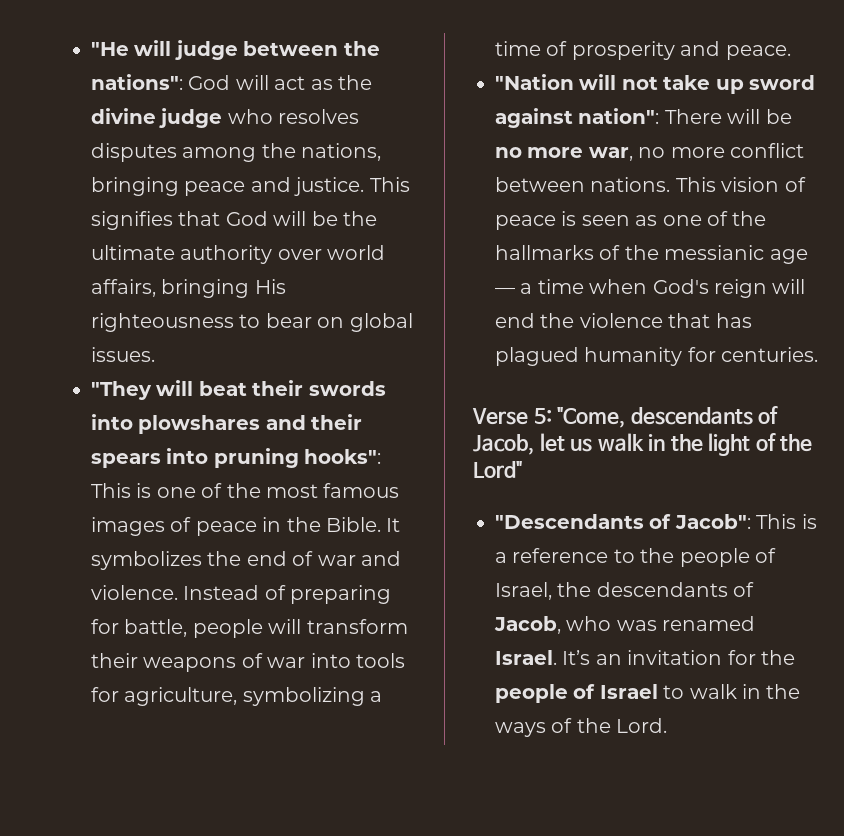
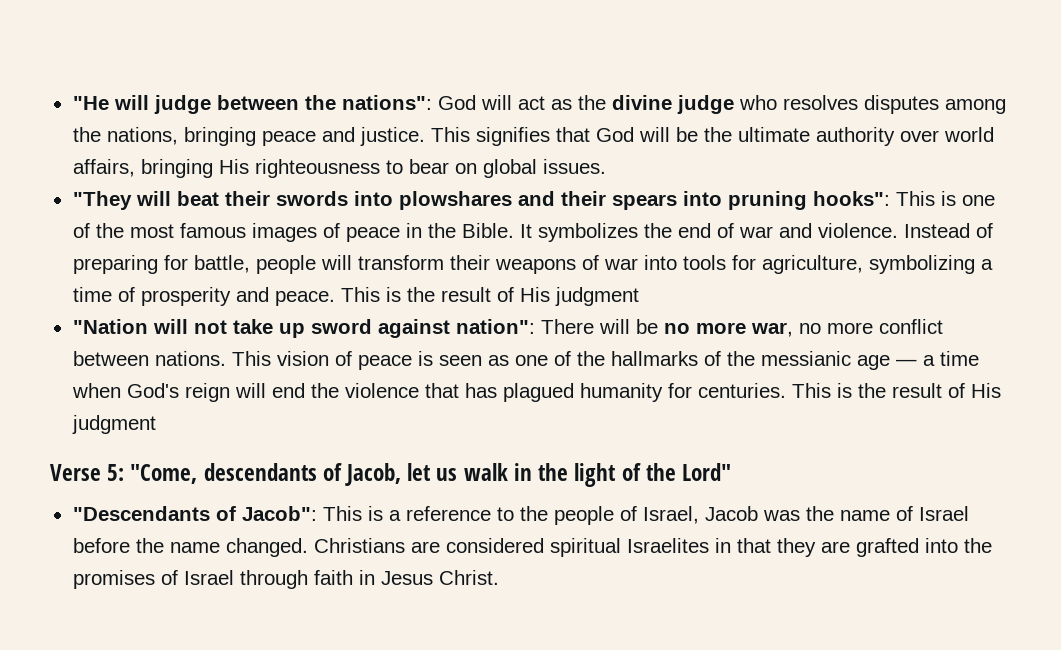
- Instead of preparing for battle, people will transform their weapons of war into tools for agriculture, symbolizing a time of prosperity and peace.
+ Instead of preparing for battle, people will transform their weapons of war into tools for agriculture, symbolizing a time of prosperity and peace. This is the result of His judgment
- This vision of peace is seen as one of the hallmarks of the messianic age — a time when God's reign will end the violence that has plagued humanity for centuries.
+ This vision of peace is seen as one of the hallmarks of the messianic age — a time when God's reign will end the violence that has plagued humanity for centuries. This is the result of His judgment
- "Descendants of Jacob": This is a reference to the people of Israel, the descendants of Jacob, who was renamed Israel. It’s an invitation for the people of Israel to walk in the ways of the Lord.
+ "Descendants of Jacob": This is a reference to the people of Israel, Jacob was the name of Israel before the name changed. Christians are considered spiritual Israelites in that they are grafted into the promises of Israel through faith in Jesus Christ.

